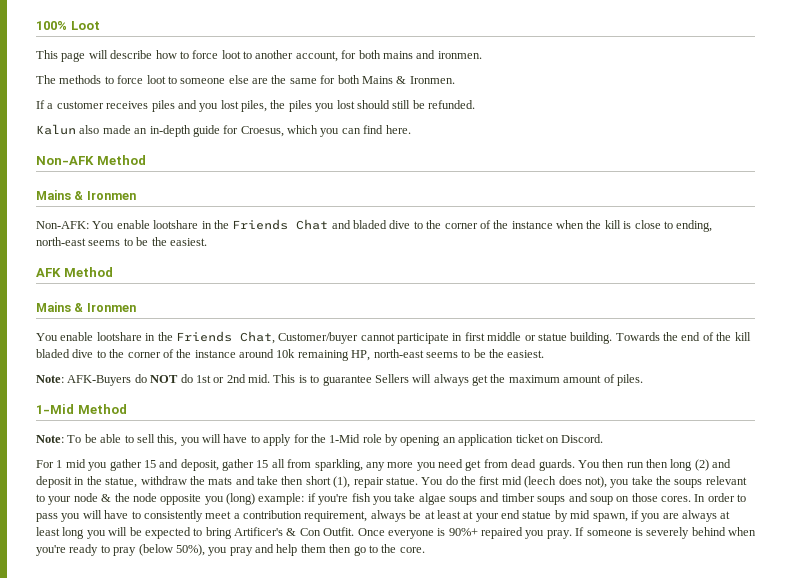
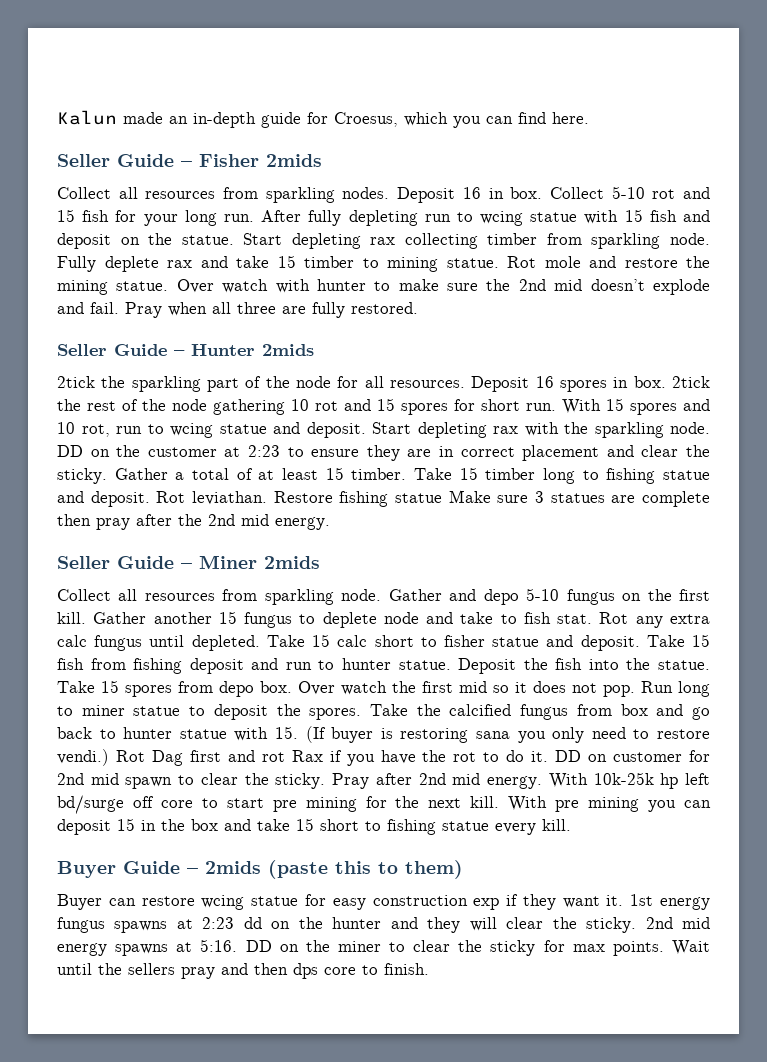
- 100% Loot
- This page will describe how to force loot to another account, for both mains and ironmen.
- The methods to force loot to someone else are the same for both Mains & Ironmen.
- If a customer receives piles and you lost piles, the piles you lost should still be refunded.
- Kalun also made an in-depth guide for Croesus, which you can find here.
+ Kalun made an in-depth guide for Croesus, which you can find here.
- Non-AFK Method
- Mains & Ironmen
- Non-AFK: You enable lootshare in the Friends Chat and bladed dive to the corner of the instance when the kill is close to ending, north-east seems to be the easiest.
- AFK Method
- Mains & Ironmen
- You enable lootshare in the Friends Chat, Customer/buyer cannot participate in first middle or statue building. Towards the end of the kill bladed dive to the corner of the instance around 10k remaining HP, north-east seems to be the easiest.
- Note: AFK-Buyers do NOT do 1st or 2nd mid. This is to guarantee Sellers will always get the maximum amount of piles.
- 1-Mid Method
- Note: To be able to sell this, you will have to apply for the 1-Mid role by opening an application ticket on Discord.
- For 1 mid you gather 15 and deposit, gather 15 all from sparkling, any more you need get from dead guards. You then run then long (2) and deposit in the statue, withdraw the mats and take then short (1), repair statue. You do the first mid (leech does not), you take the soups relevant to your node & the node opposite you (long) example: if you're fish you take algae soups and timber soups and soup on those cores. In order to pass you will have to consistently meet a contribution requirement, always be at least at your end statue by mid spawn, if you are always at least long you will be expected to bring Artificer's & Con Outfit. Once everyone is 90%+ repaired you pray. If someone is severely behind when you're ready to pray (below 50%), you pray and help them then go to the core.
+ Seller Guide – Fisher 2mids
+ Collect all resources from sparkling nodes. Deposit 16 in box. Collect 5-10 rot and 15 fish for your long run. After fully depleting run to wcing statue with 15 fish and deposit on the statue. Start depleting rax collecting timber from sparkling node. Fully deplete rax and take 15 timber to mining statue. Rot mole and restore the mining statue. Over watch with hunter to make sure the 2nd mid doesn’t explode and fail. Pray when all three are fully restored.
+ Seller Guide – Hunter 2mids
+ 2tick the sparkling part of the node for all resources. Deposit 16 spores in box. 2tick the rest of the node gathering 10 rot and 15 spores for short run. With 15 spores and 10 rot, run to wcing statue and deposit. Start depleting rax with the sparkling node. DD on the customer at 2:23 to ensure they are in correct placement and clear the sticky. Gather a total of at least 15 timber. Take 15 timber long to fishing statue and deposit. Rot leviathan. Restore fishing statue Make sure 3 statues are complete then pray after the 2nd mid energy.
+ Seller Guide – Miner 2mids
+ Collect all resources from sparkling node. Gather and depo 5-10 fungus on the first kill. Gather another 15 fungus to deplete node and take to fish stat. Rot any extra calc fungus until depleted. Take 15 calc short to fisher statue and deposit. Take 15 fish from fishing deposit and run to hunter statue. Deposit the fish into the statue. Take 15 spores from depo box. Over watch the first mid so it does not pop. Run long to miner statue to deposit the spores. Take the calcified fungus from box and go back to hunter statue with 15. (If buyer is restoring sana you only need to restore vendi.) Rot Dag first and rot Rax if you have the rot to do it. DD on customer for 2nd mid spawn to clear the sticky. Pray after 2nd mid energy. With 10k-25k hp left bd/surge off core to start pre mining for the next kill. With pre mining you can deposit 15 in the box and take 15 short to fishing statue every kill.
+ Buyer Guide – 2mids (paste this to them)
+ Buyer can restore wcing statue for easy construction exp if they want it. 1st energy fungus spawns at 2:23 dd on the hunter and they will clear the sticky. 2nd mid energy spawns at 5:16. DD on the miner to clear the sticky for max points. Wait until the sellers pray and then dps core to finish.

